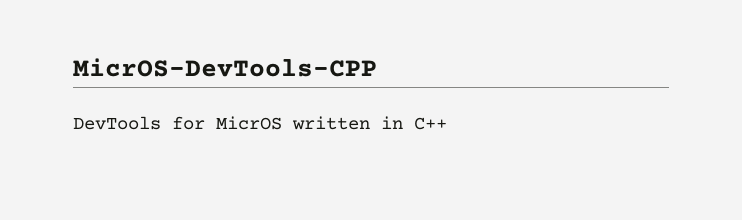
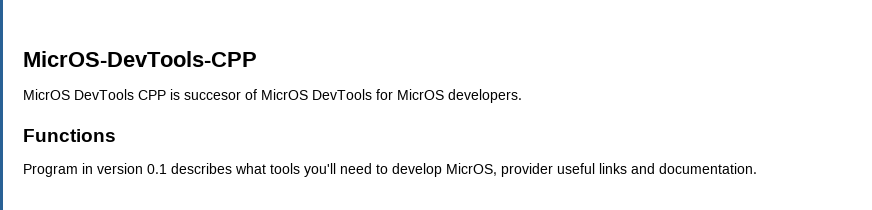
- DevTools for MicrOS written in C++
+ MicrOS DevTools CPP is succesor of MicrOS DevTools for MicrOS developers.
+ Functions
+ Program in version 0.1 describes what tools you'll need to develop MicrOS, provider useful links and documentation.

